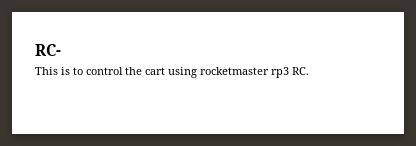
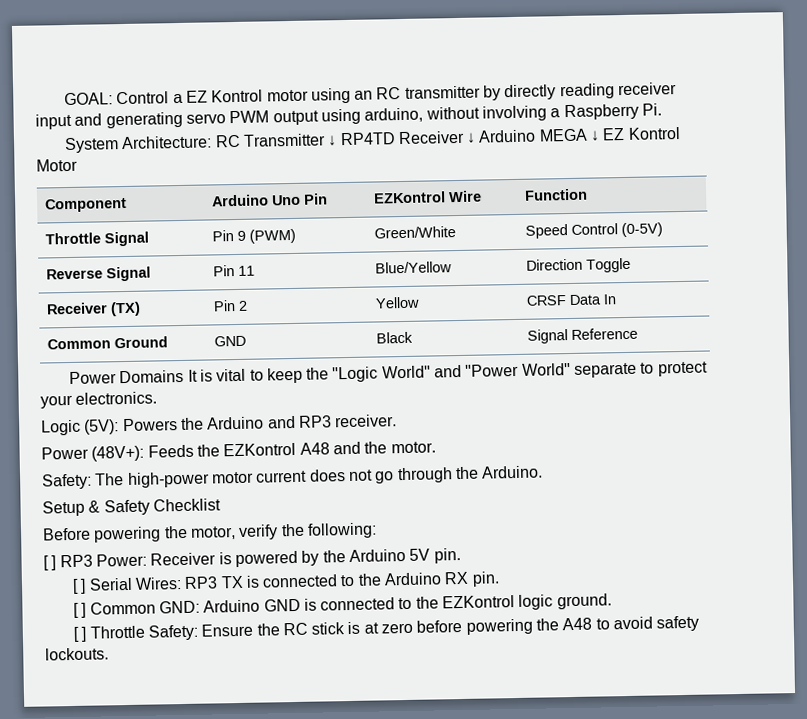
- RC-
- This is to control the cart using rocketmaster rp3 RC.
+ GOAL: Control a EZ Kontrol motor using an RC transmitter by directly reading receiver input and generating servo PWM output using arduino, without involving a Raspberry Pi.
+ System Architecture: RC Transmitter ↓ RP4TD Receiver ↓ Arduino MEGA ↓ EZ Kontrol Motor
+ Component | Arduino Uno Pin | EZKontrol Wire | Function
+ Throttle Signal | Pin 9 (PWM) | Green/White | Speed Control (0-5V)
+ Reverse Signal | Pin 11 | Blue/Yellow | Direction Toggle
+ Receiver (TX) | Pin 2 | Yellow | CRSF Data In
+ Common Ground | GND | Black | Signal Reference
+ Power Domains It is vital to keep the "Logic World" and "Power World" separate to protect your electronics.
+ Logic (5V): Powers the Arduino and RP3 receiver.
+ Power (48V+): Feeds the EZKontrol A48 and the motor.
+ Safety: The high-power motor current does not go through the Arduino.
+ Setup & Safety Checklist
+ Before powering the motor, verify the following:
+ [ ] RP3 Power: Receiver is powered by the Arduino 5V pin.
+ [ ] Serial Wires: RP3 TX is connected to the Arduino RX pin.
+ [ ] Common GND: Arduino GND is connected to the EZKontrol logic ground.
+ [ ] Throttle Safety: Ensure the RC stick is at zero before powering the A48 to avoid safety lockouts.

